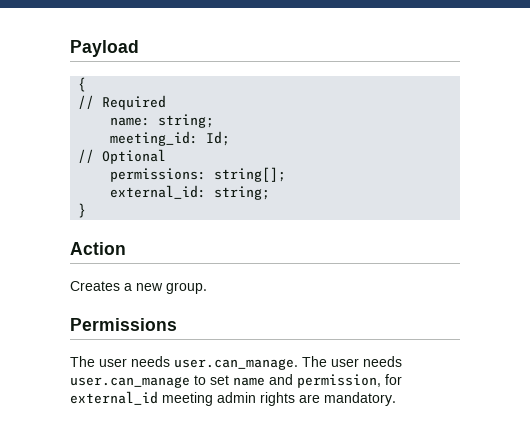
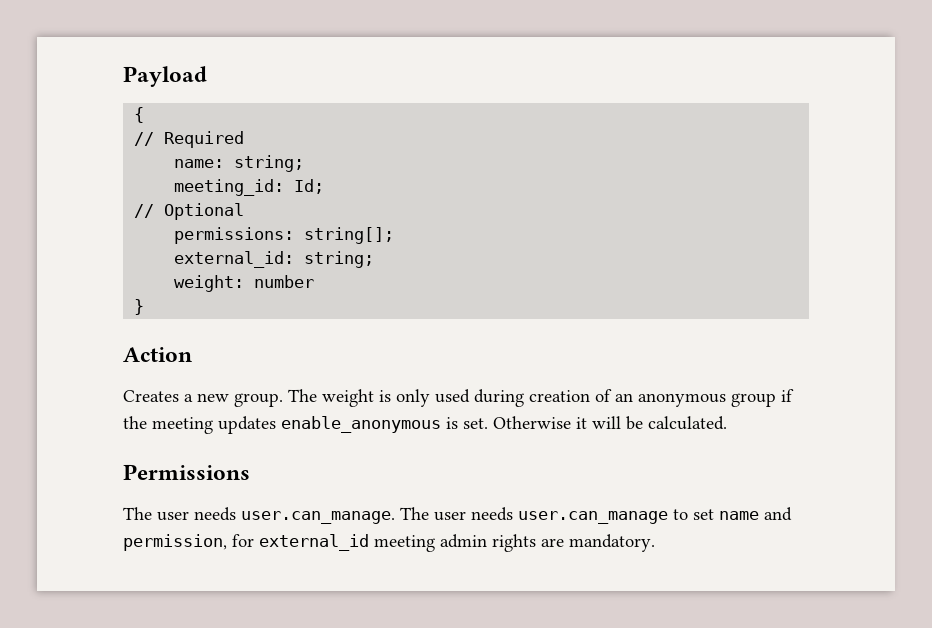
+ weight: number
+ The weight is only used during creation of an anonymous group if the meeting updates enable_anonymous is set. Otherwise it will be calculated.

